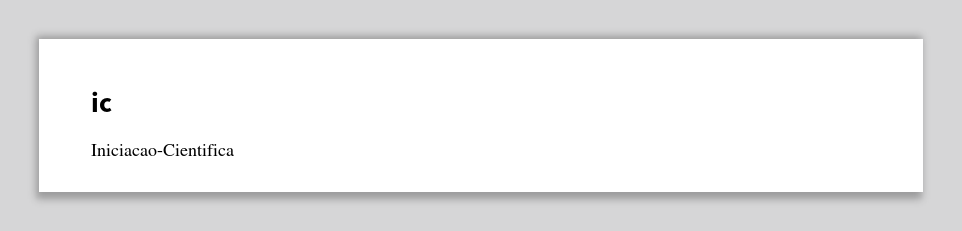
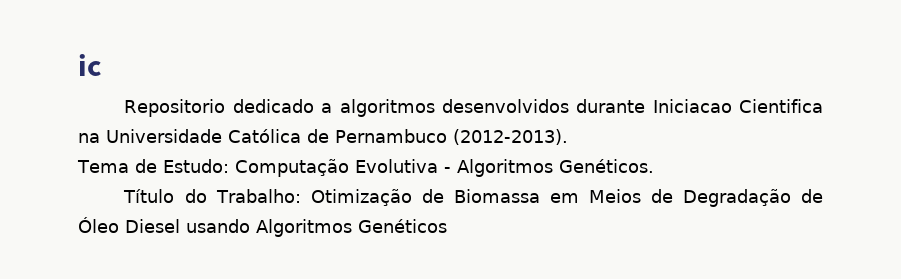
- Iniciacao-Cientifica
+ Repositorio dedicado a algoritmos desenvolvidos durante Iniciacao Cientifica na Universidade Católica de Pernambuco (2012-2013).
+ Tema de Estudo: Computação Evolutiva - Algoritmos Genéticos.
+ Título do Trabalho: Otimização de Biomassa em Meios de Degradação de Óleo Diesel usando Algoritmos Genéticos

